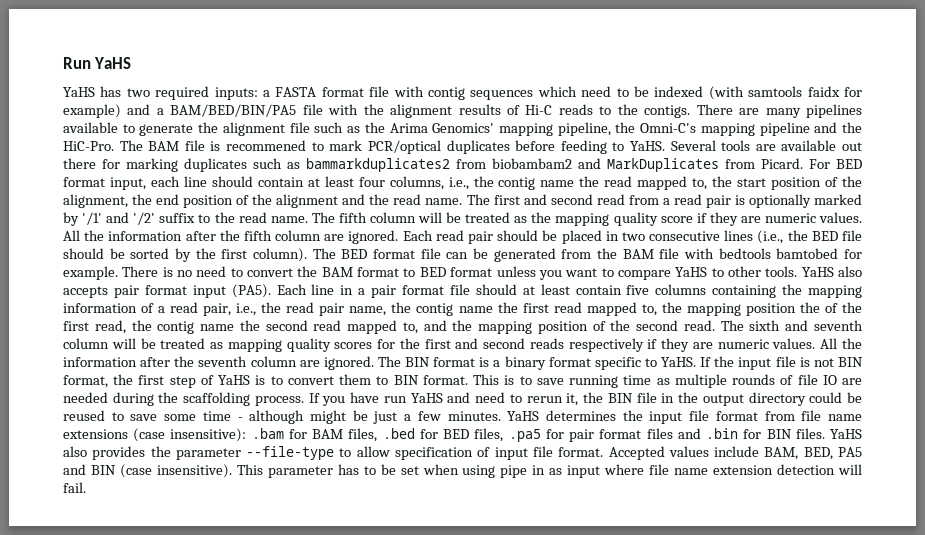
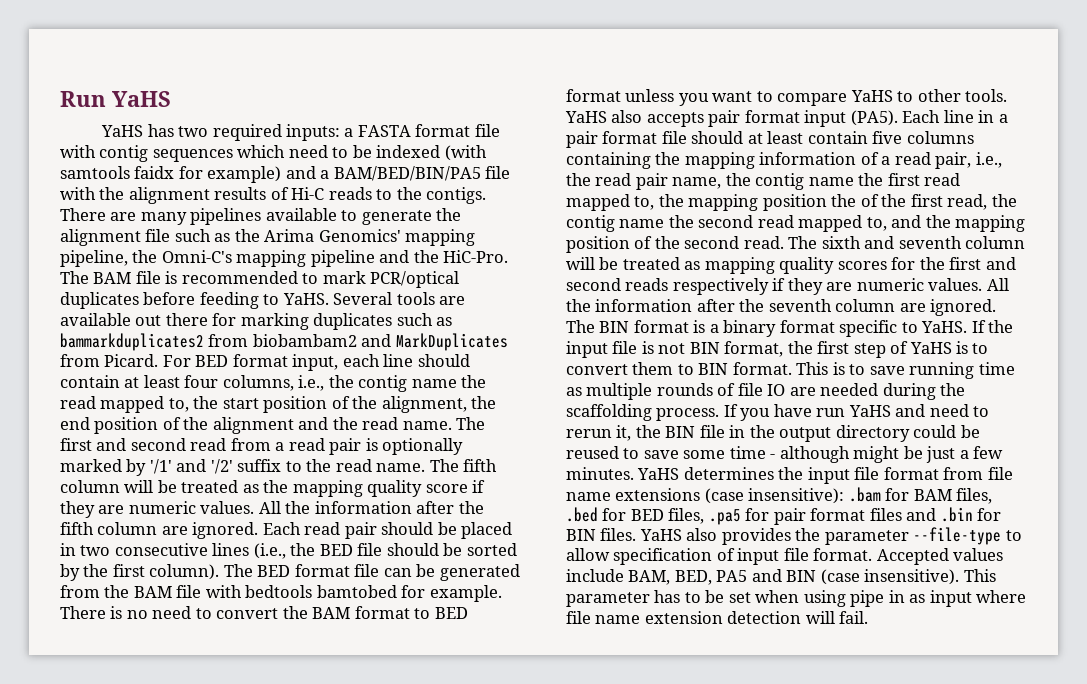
- The BAM file is recommened to mark PCR/optical duplicates before feeding to YaHS.
+ The BAM file is recommended to mark PCR/optical duplicates before feeding to YaHS.

